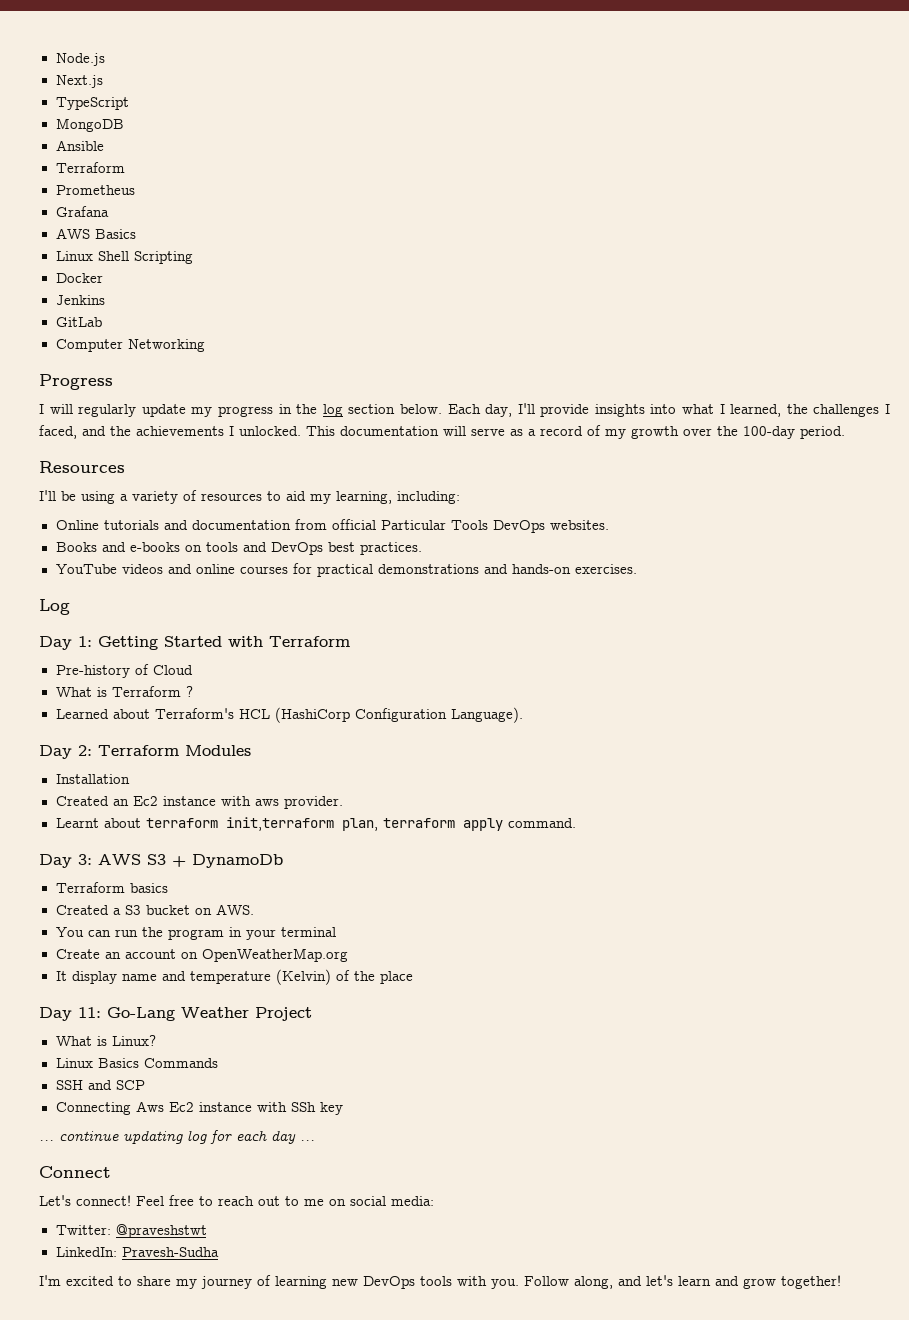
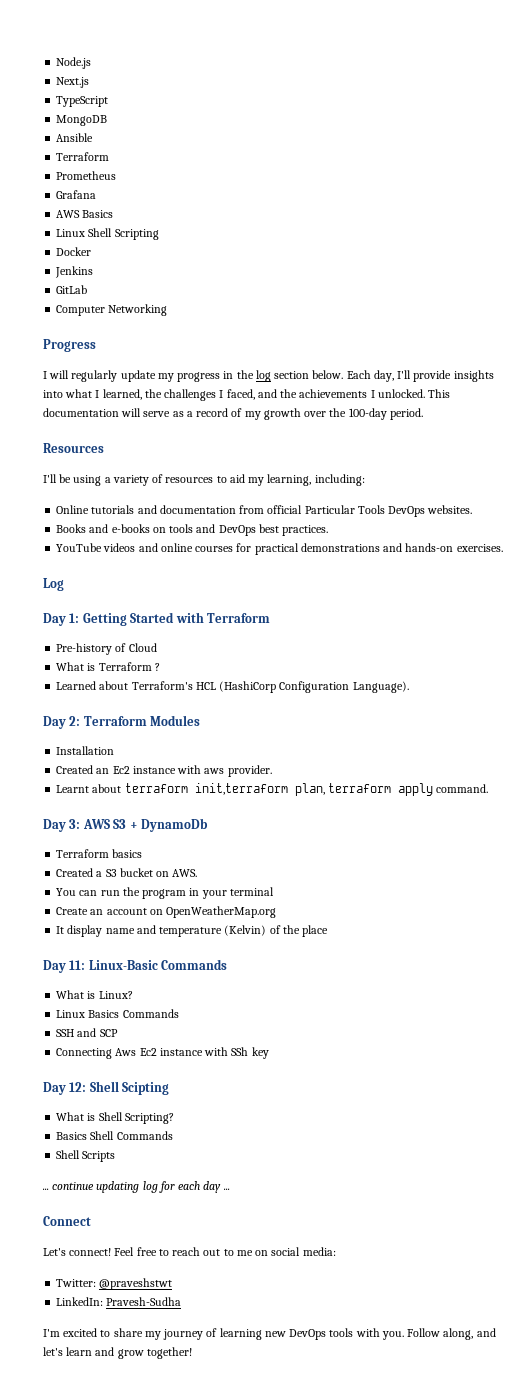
- Day 11: Go-Lang Weather Project
+ Day 11: Linux-Basic Commands
+ Day 12: Shell Scipting
+ What is Shell Scripting?
+ Basics Shell Commands
+ Shell Scripts

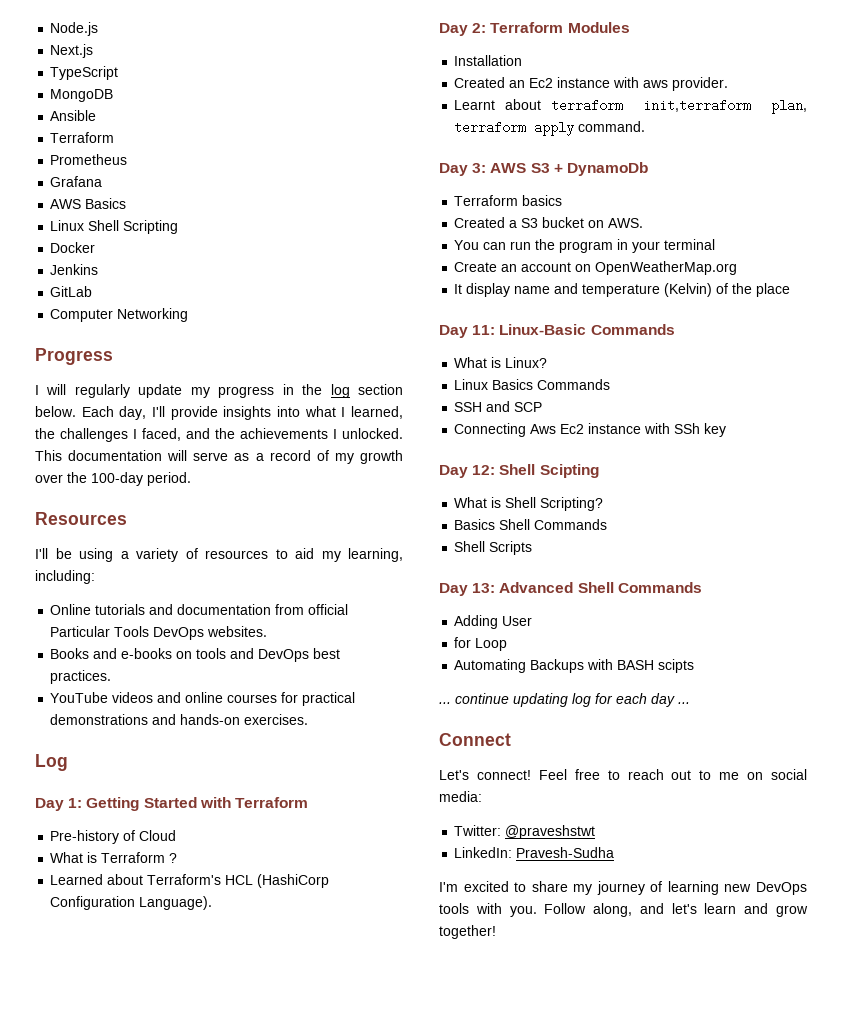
+ Day 13: Advanced Shell Commands
+ Adding User
+ for Loop
+ Automating Backups with BASH scipts

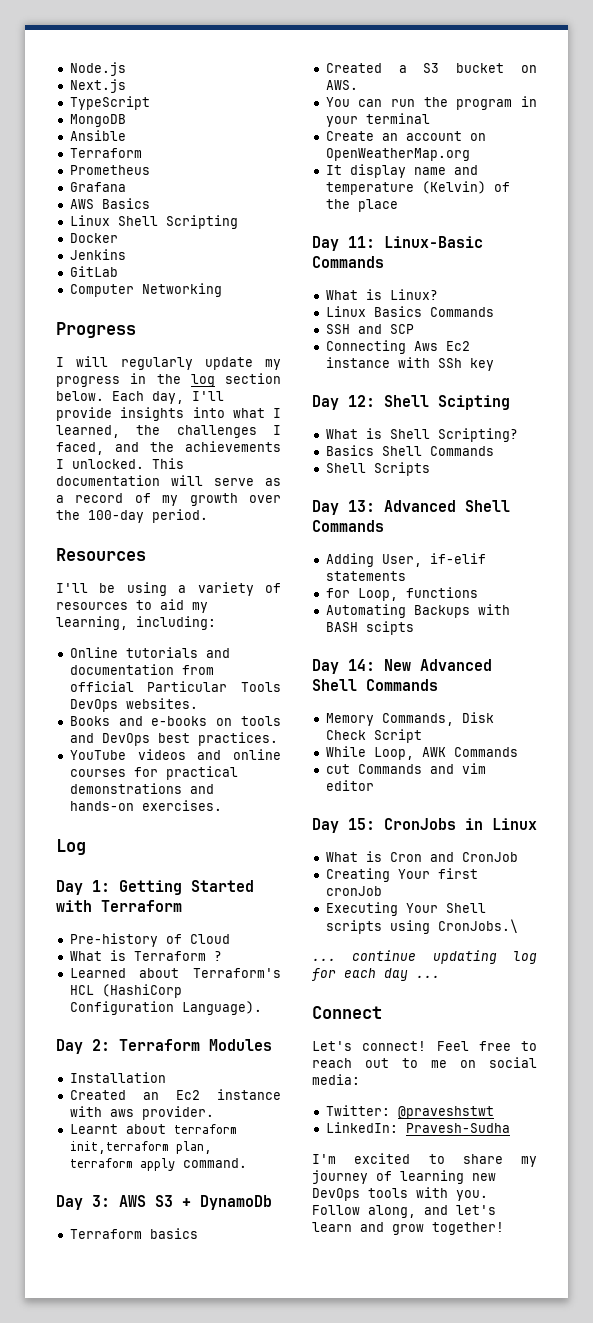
- Adding User
- for Loop
+ Adding User, if-elif statements
+ for Loop, functions
+ Day 14: New Advanced Shell Commands
+ Memory Commands, Disk Check Script
+ While Loop, AWK Commands
+ cut Commands and vim editor
+ Day 15: CronJobs in Linux
+ What is Cron and CronJob
+ Creating Your first cronJob
+ Executing Your Shell scripts using CronJobs.\

